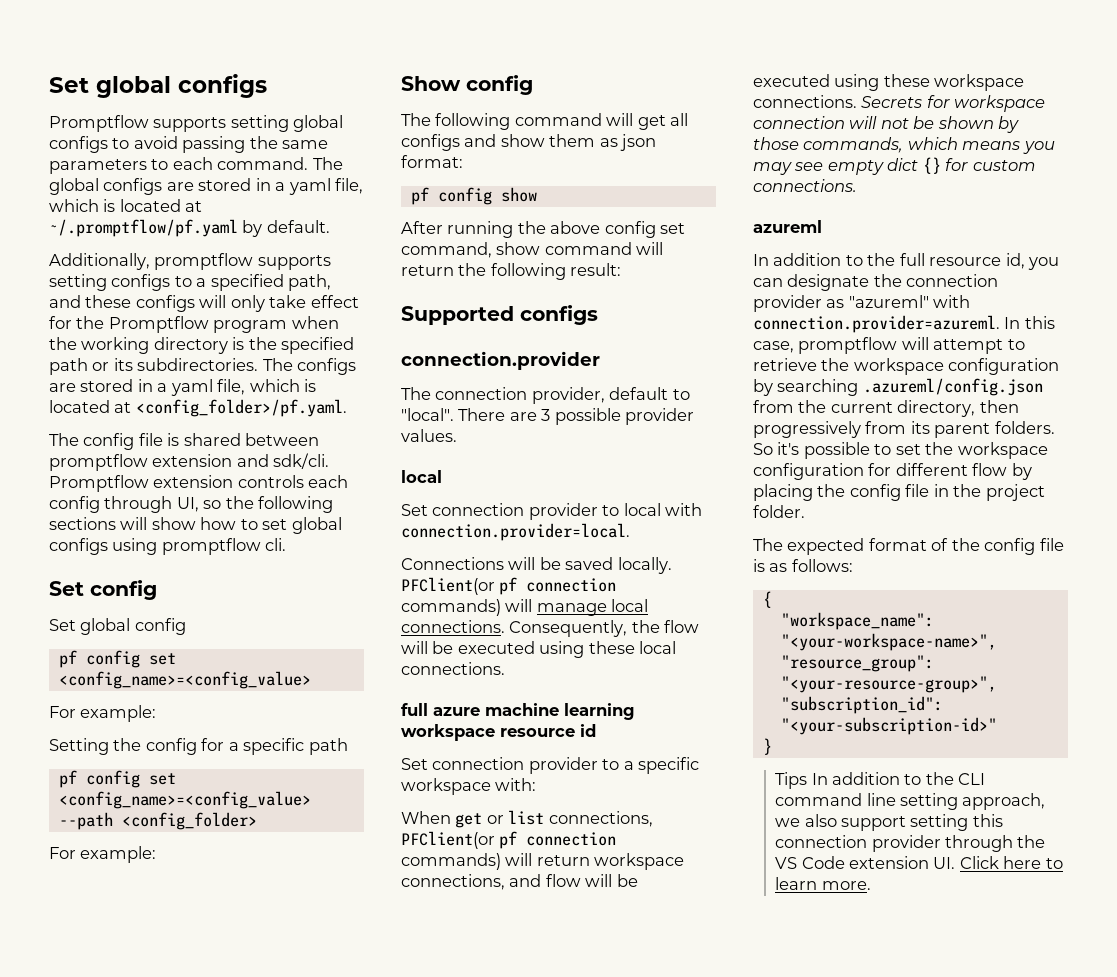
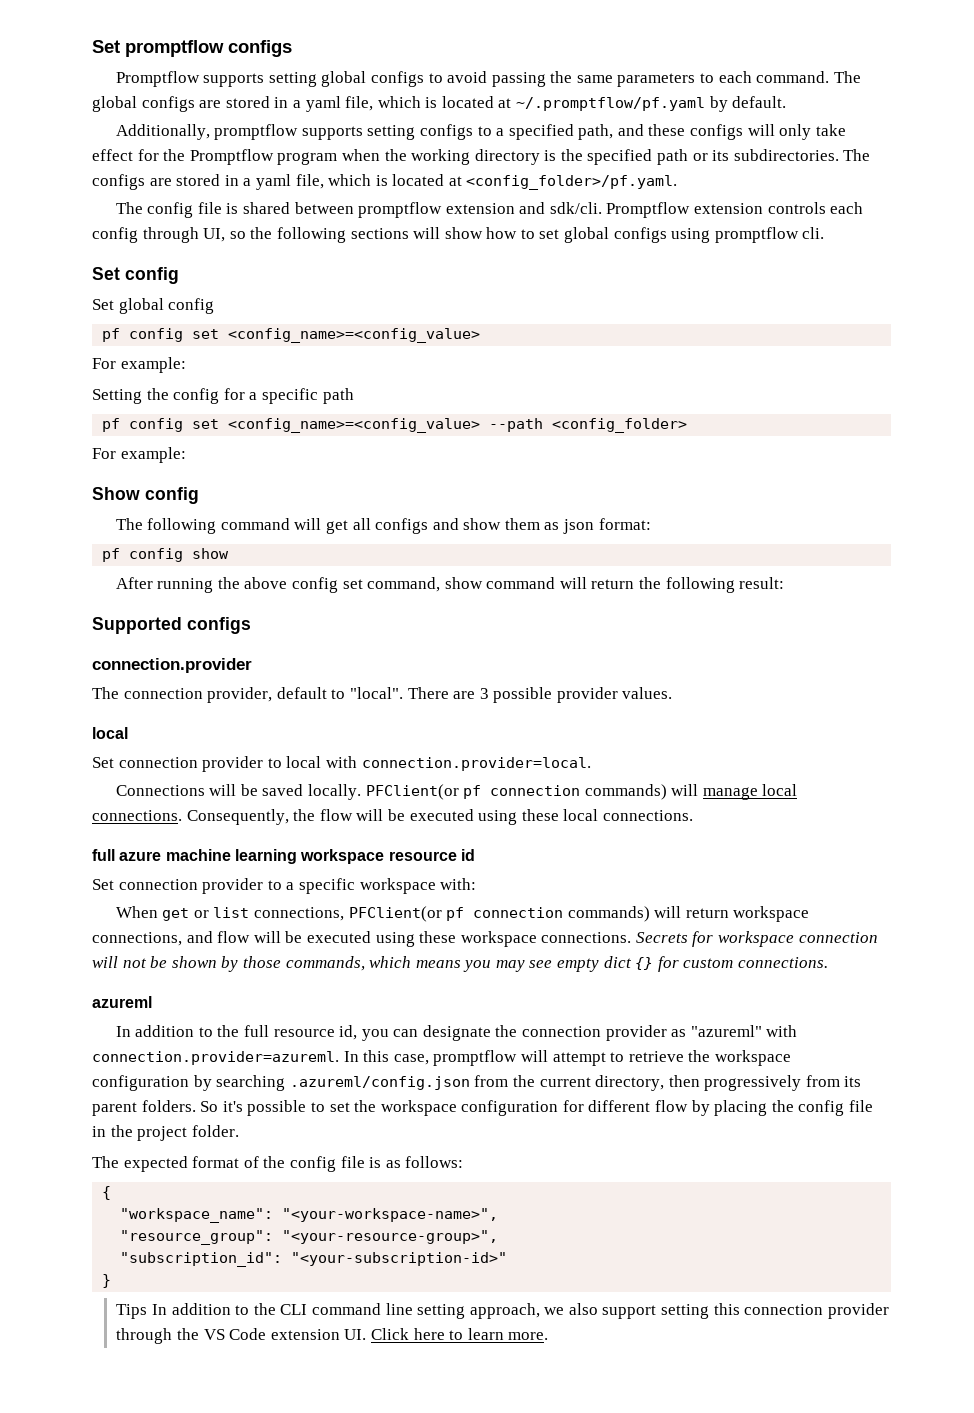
- Set global configs
+ Set promptflow configs

